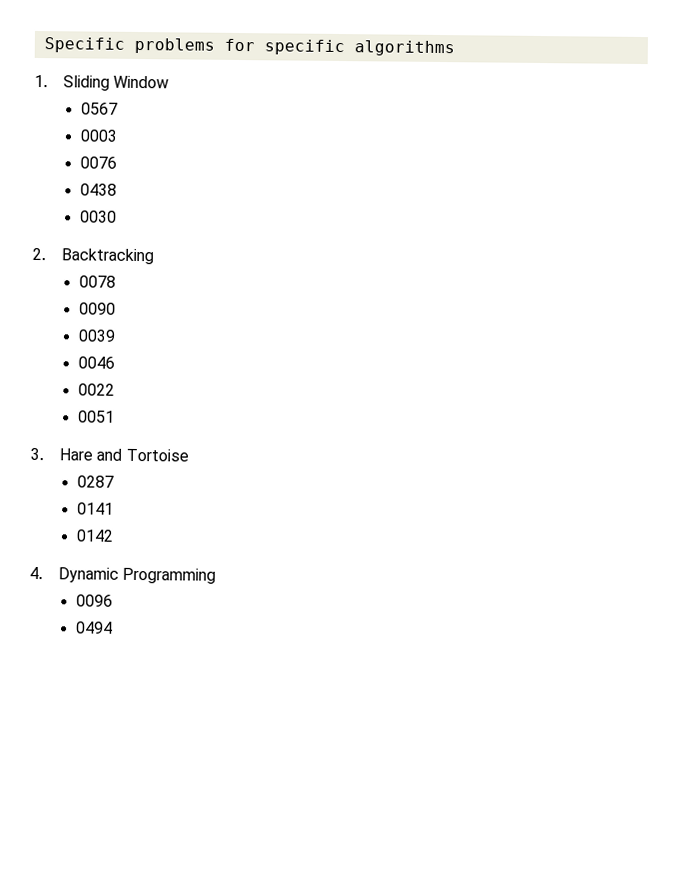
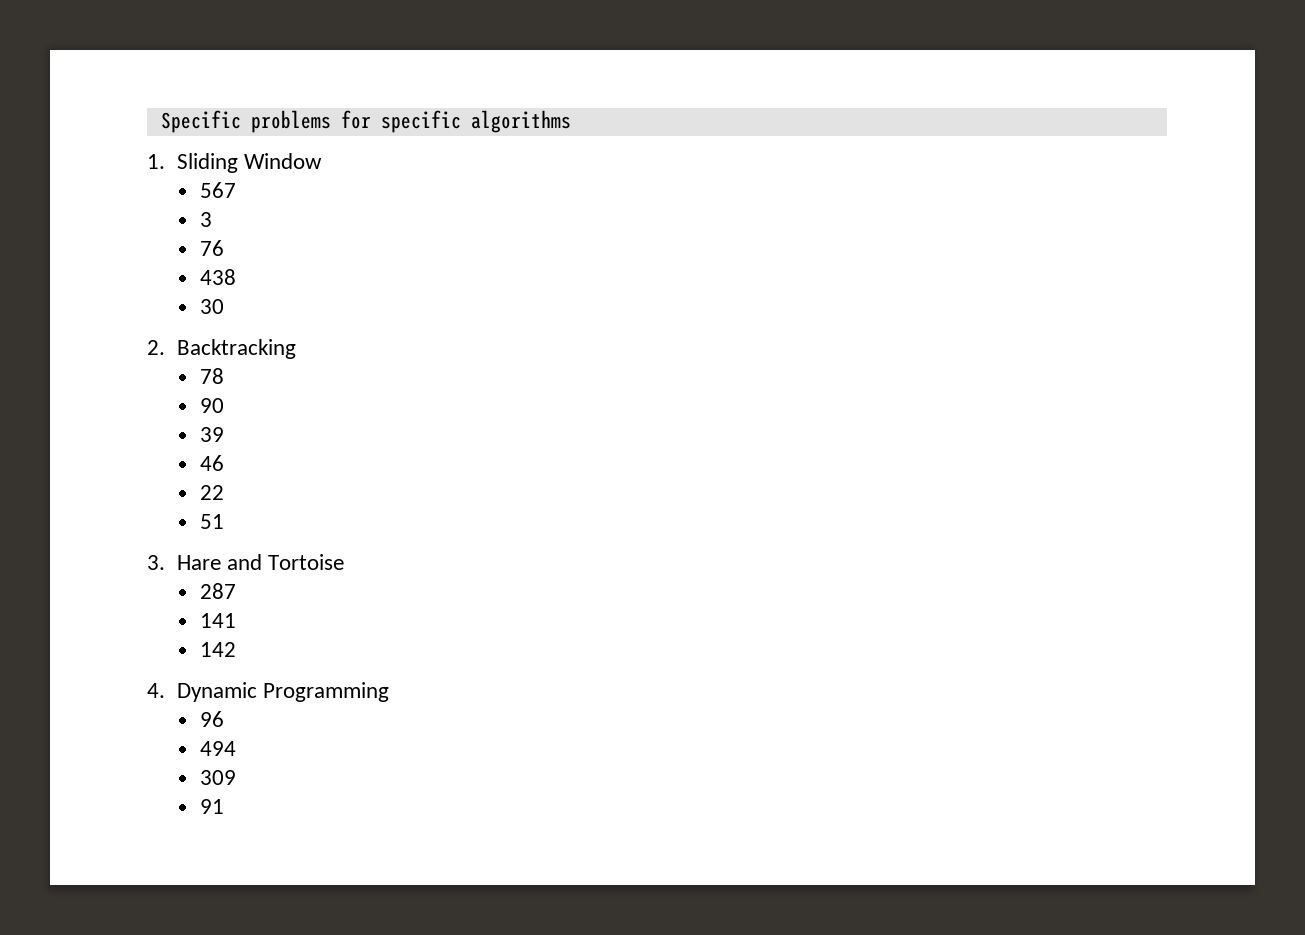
- 0567
- 0003
- 0076
- 0438
- 0030
+ 567
+ 3
+ 76
+ 438
+ 30
  2. Backtracking
- 0078
- 0090
- 0039
- 0046
- 0022
- 0051
+ 78
+ 90
+ 39
+ 46
+ 22
+ 51
- 0287
- 0141
- 0142
+ 287
+ 141
+ 142
- 0096
- 0494
+ 96
+ 494
+ 309
+ 91

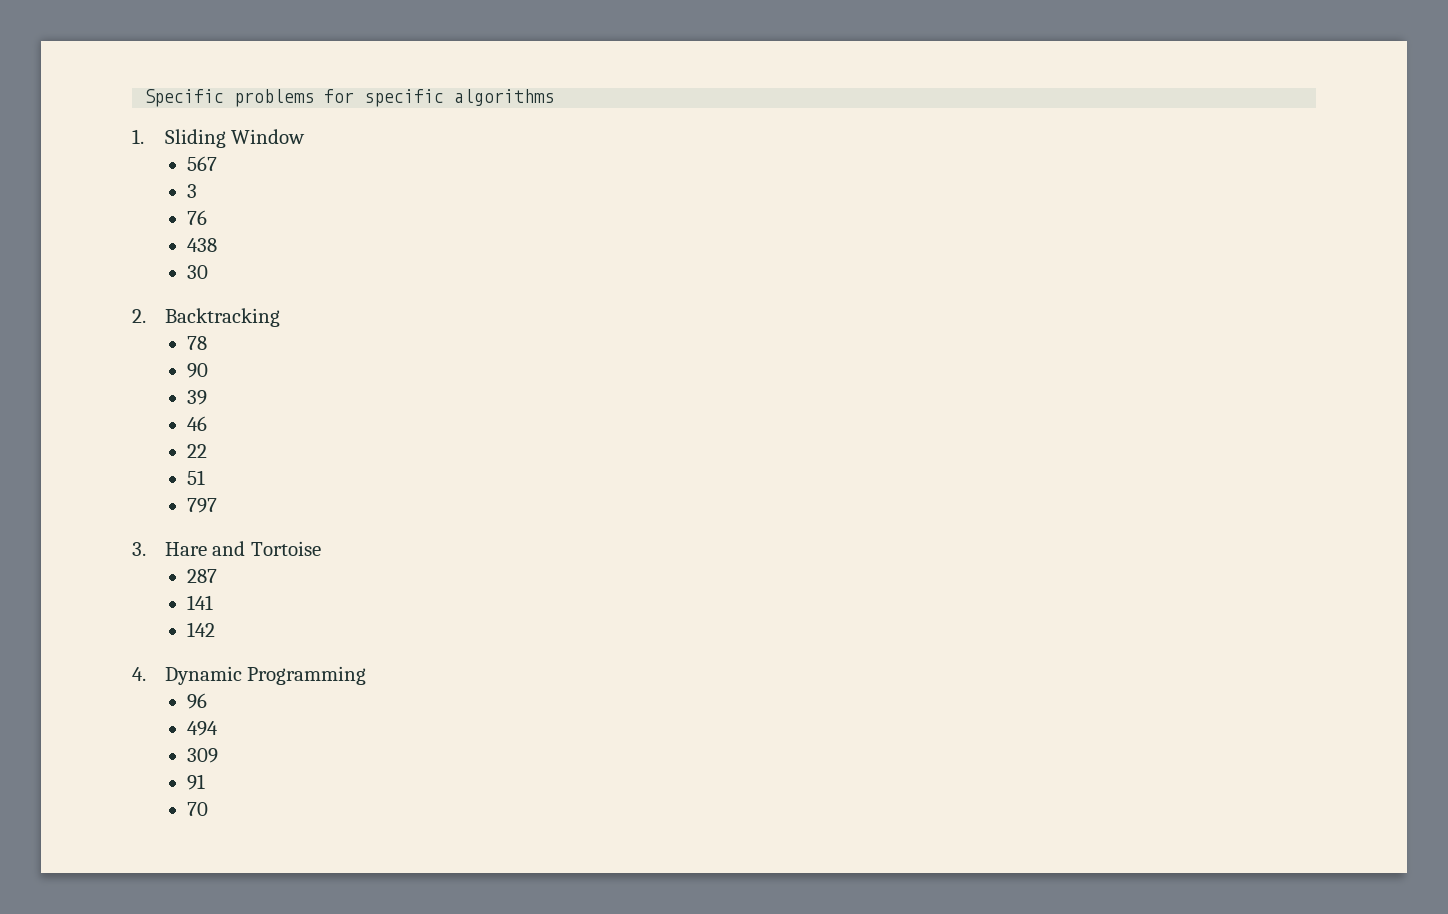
+ 797
+ 70

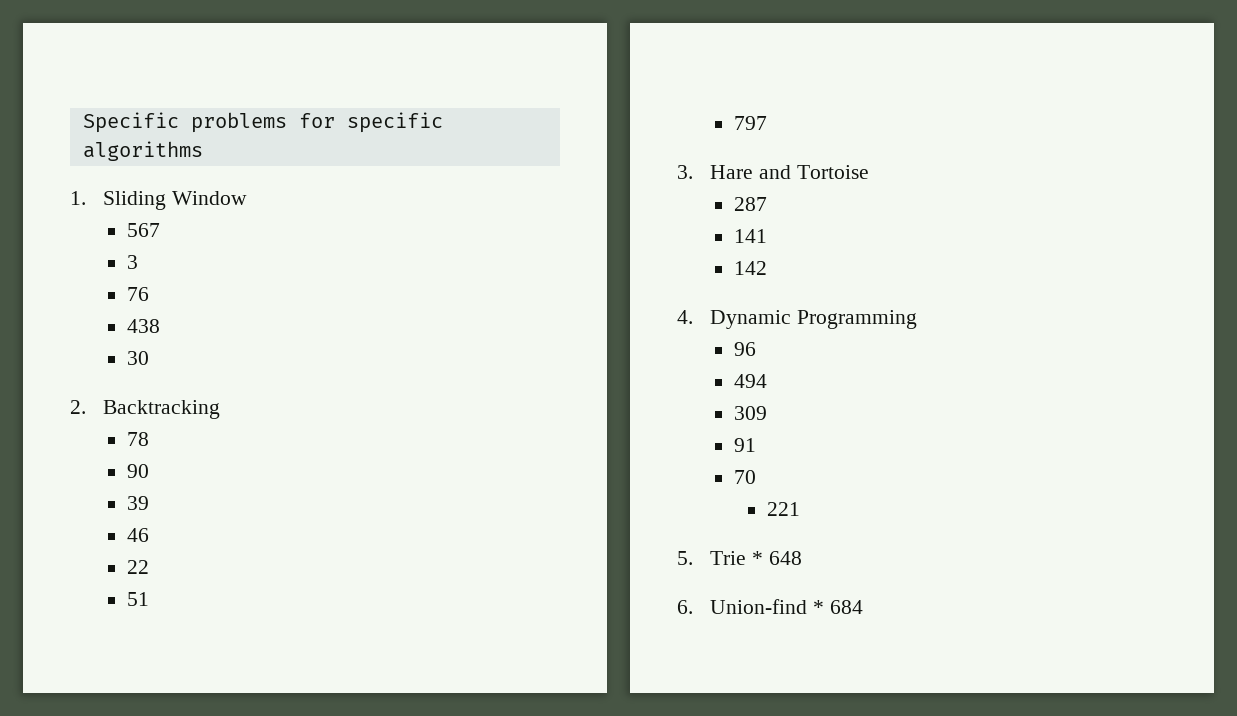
+ 221
+ 5. Trie * 648
+ 6. Union-find * 684

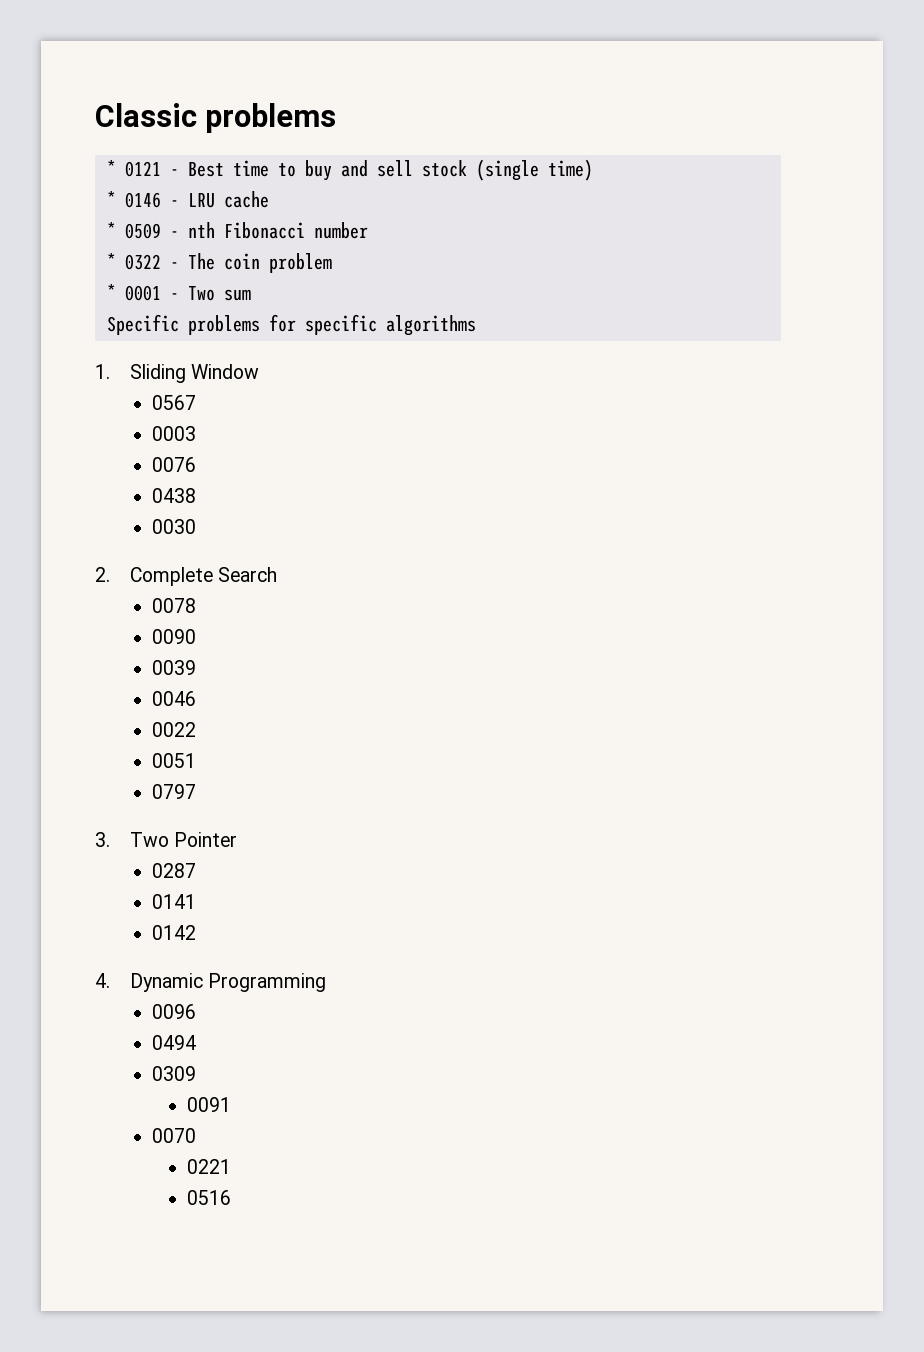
+ Classic problems
+ * 0121 - Best time to buy and sell stock (single time)
+ * 0146 - LRU cache
+ * 0509 - nth Fibonacci number
+ * 0322 - The coin problem
+ * 0001 - Two sum
- 567
- 3
- 76
- 438
- 30
- 2. Backtracking
- 78
- 90
- 39
- 46
- 22
- 51
- 797
- 3. Hare and Tortoise
- 287
- 141
- 142
+ 0567
+ 0003
+ 0076
+ 0438
+ 0030
+ 2. Complete Search
+ 0078
+ 0090
+ 0039
+ 0046
+ 0022
+ 0051
+ 0797
+ 3. Two Pointer
+ 0287
+ 0141
+ 0142
  4. Dynamic Programming
- 96
- 494
- 309
- 91
- 70
- 221
- 5. Trie * 648
- 6. Union-find * 684
+ 0096
+ 0494
+ 0309
+ 0091
+ 0070
+ 0221
+ 0516

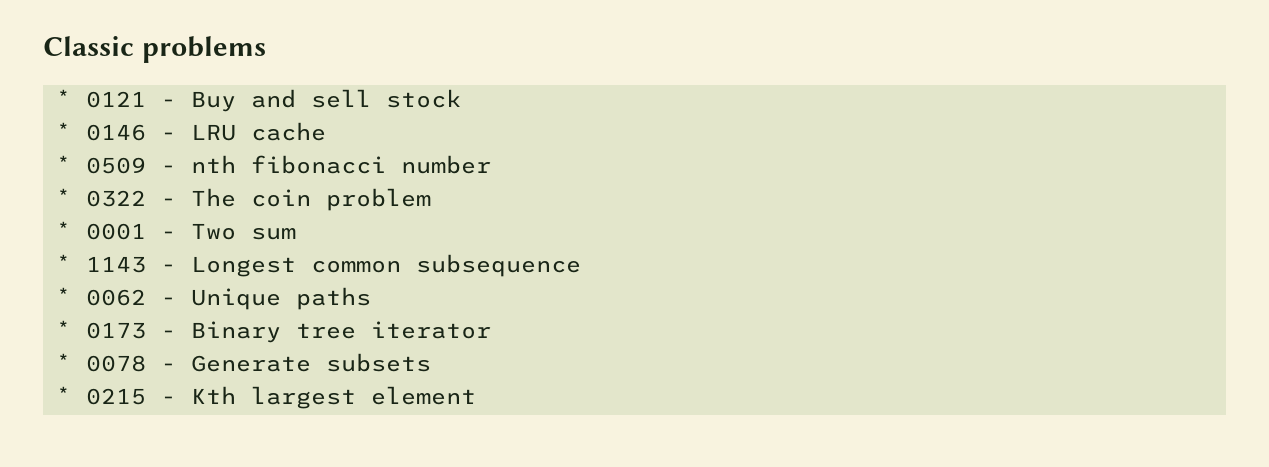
- * 0121 - Best time to buy and sell stock (single time)
+ * 0121 - Buy and sell stock
- * 0509 - nth Fibonacci number
+ * 0509 - nth fibonacci number
- Specific problems for specific algorithms
- 1. Sliding Window
- 0567
- 0003
- 0076
- 0438
- 0030
- 2. Complete Search
- 0078
- 0090
- 0039
- 0046
- 0022
- 0051
- 0797
- 3. Two Pointer
- 0287
- 0141
- 0142
- 4. Dynamic Programming
- 0096
- 0494
- 0309
- 0091
- 0070
- 0221
- 0516
+ * 1143 - Longest common subsequence
+ * 0062 - Unique paths
+ * 0173 - Binary tree iterator
+ * 0078 - Generate subsets
+ * 0215 - Kth largest element

